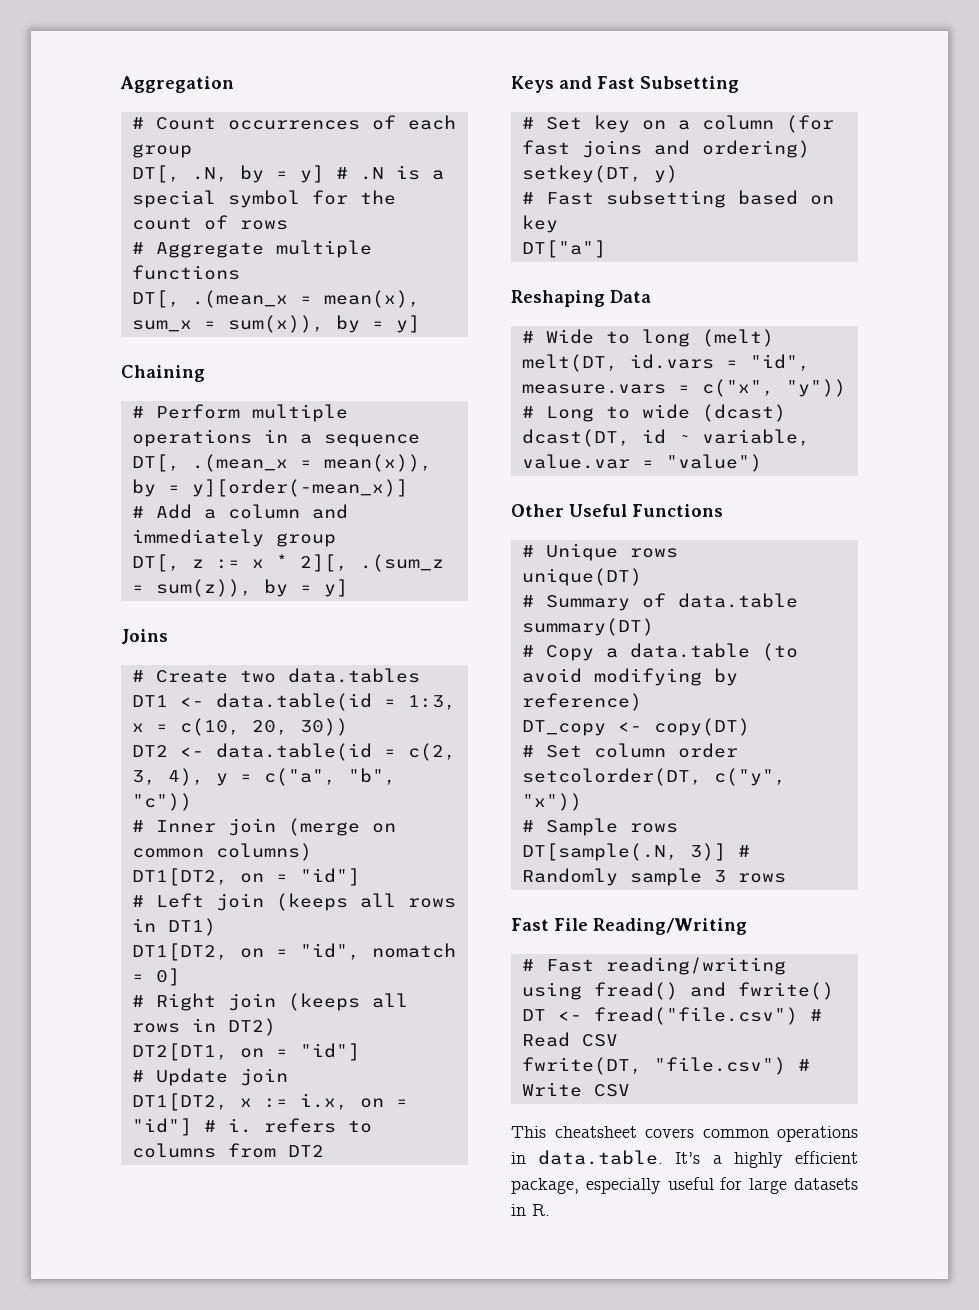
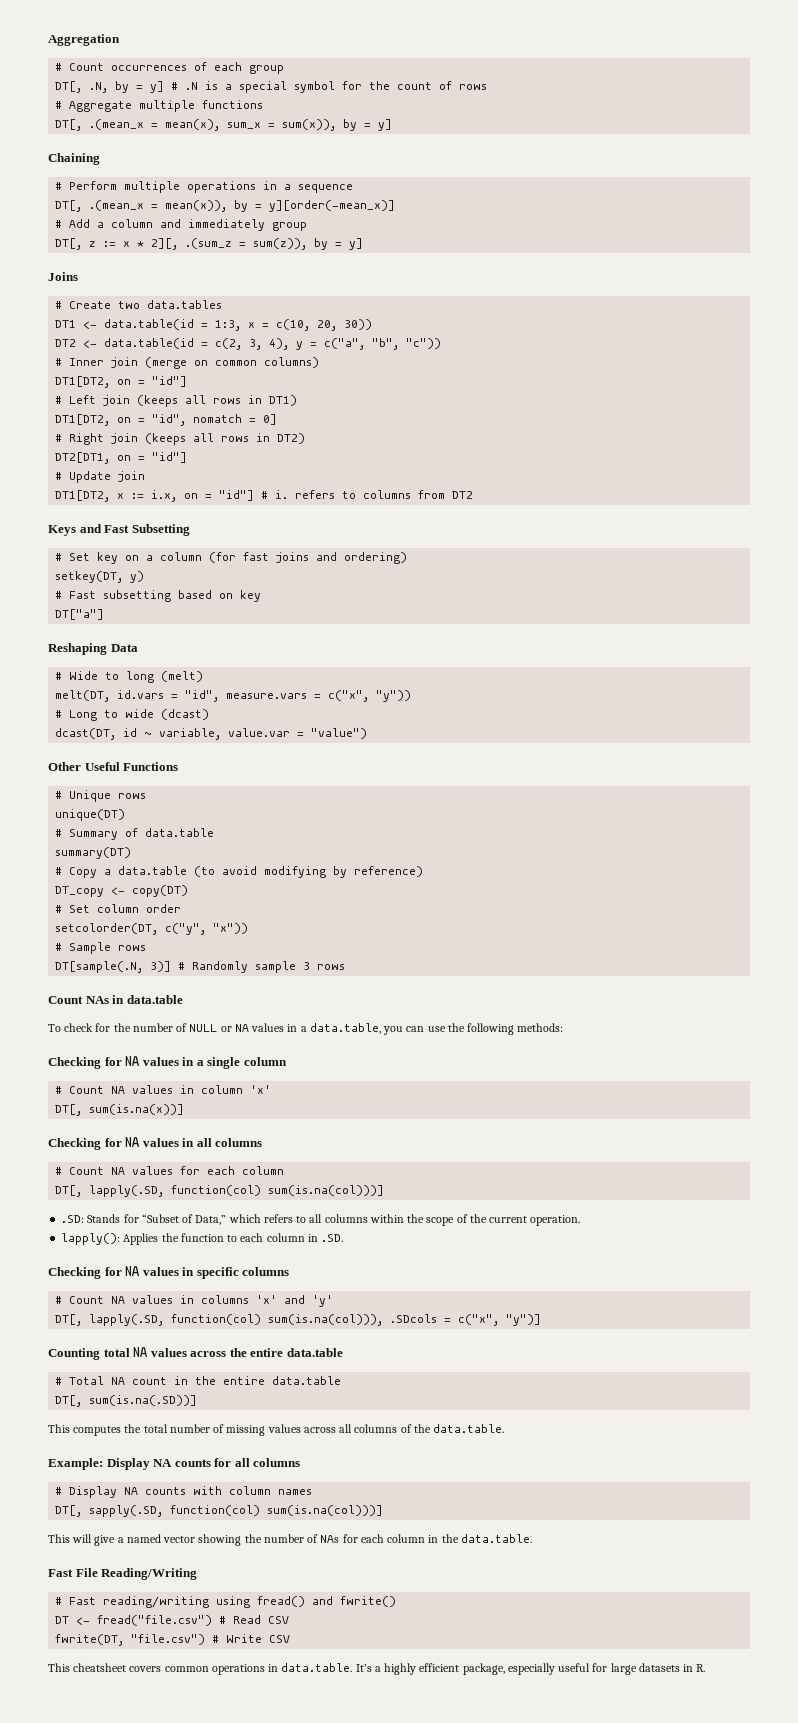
+ Count NAs in data.table
+ To check for the number of NULL or NA values in a data.table, you can use the following methods:
+ Checking for NA values in a single column
+ # Count NA values in column 'x'
+ DT[, sum(is.na(x))]
+ Checking for NA values in all columns
+ # Count NA values for each column
+ DT[, lapply(.SD, function(col) sum(is.na(col)))]
+ .SD: Stands for “Subset of Data,” which refers to all columns within the scope of the current operation.
+ lapply(): Applies the function to each column in .SD.
+ Checking for NA values in specific columns
+ # Count NA values in columns 'x' and 'y'
+ DT[, lapply(.SD, function(col) sum(is.na(col))), .SDcols = c("x", "y")]
+ Counting total NA values across the entire data.table
+ # Total NA count in the entire data.table
+ DT[, sum(is.na(.SD))]
+ This computes the total number of missing values across all columns of the data.table.
+ Example: Display NA counts for all columns
+ # Display NA counts with column names
+ DT[, sapply(.SD, function(col) sum(is.na(col)))]
+ This will give a named vector showing the number of NAs for each column in the data.table.

